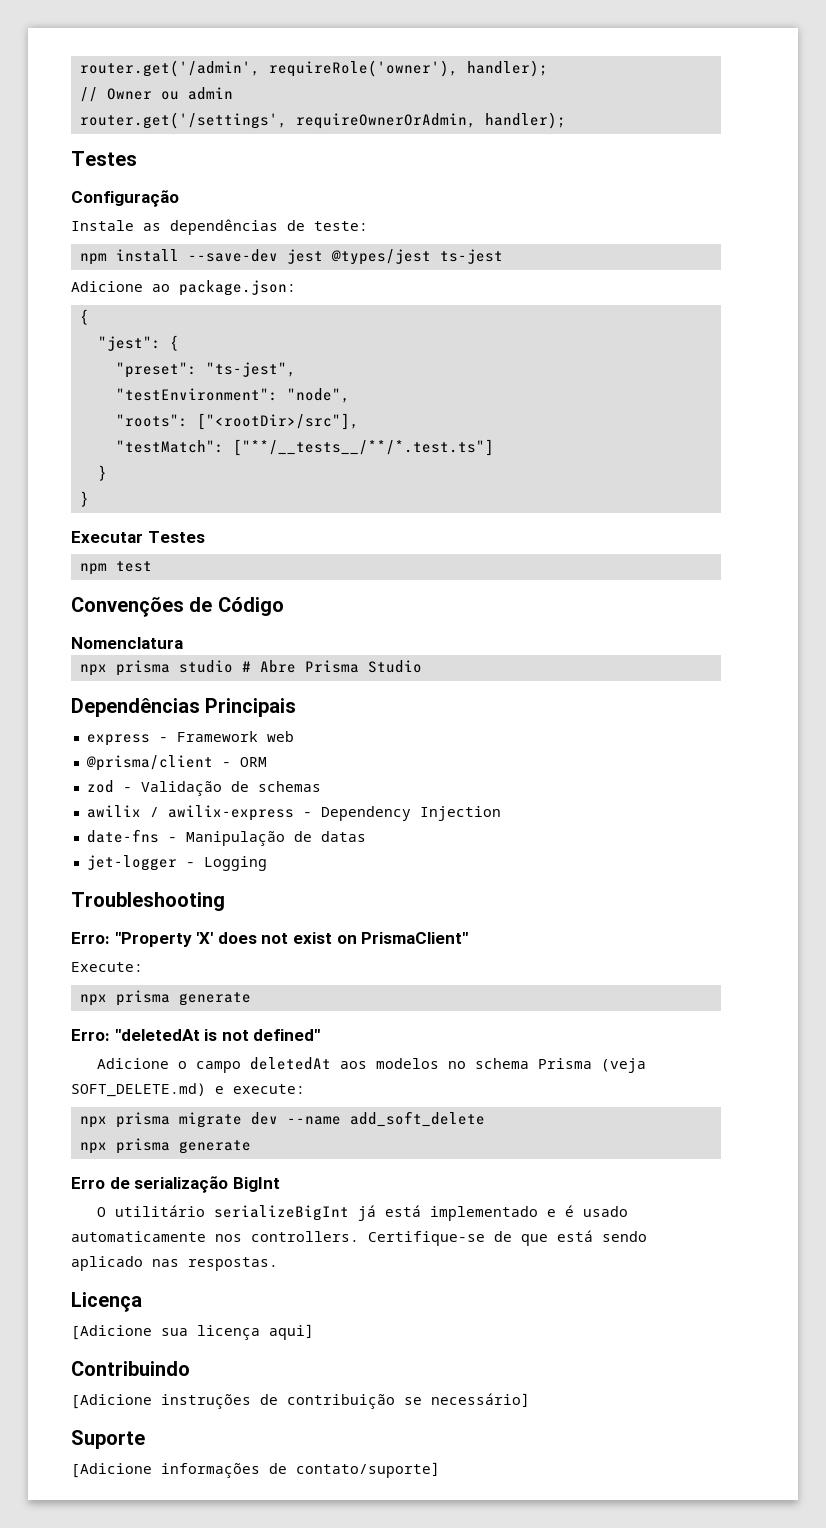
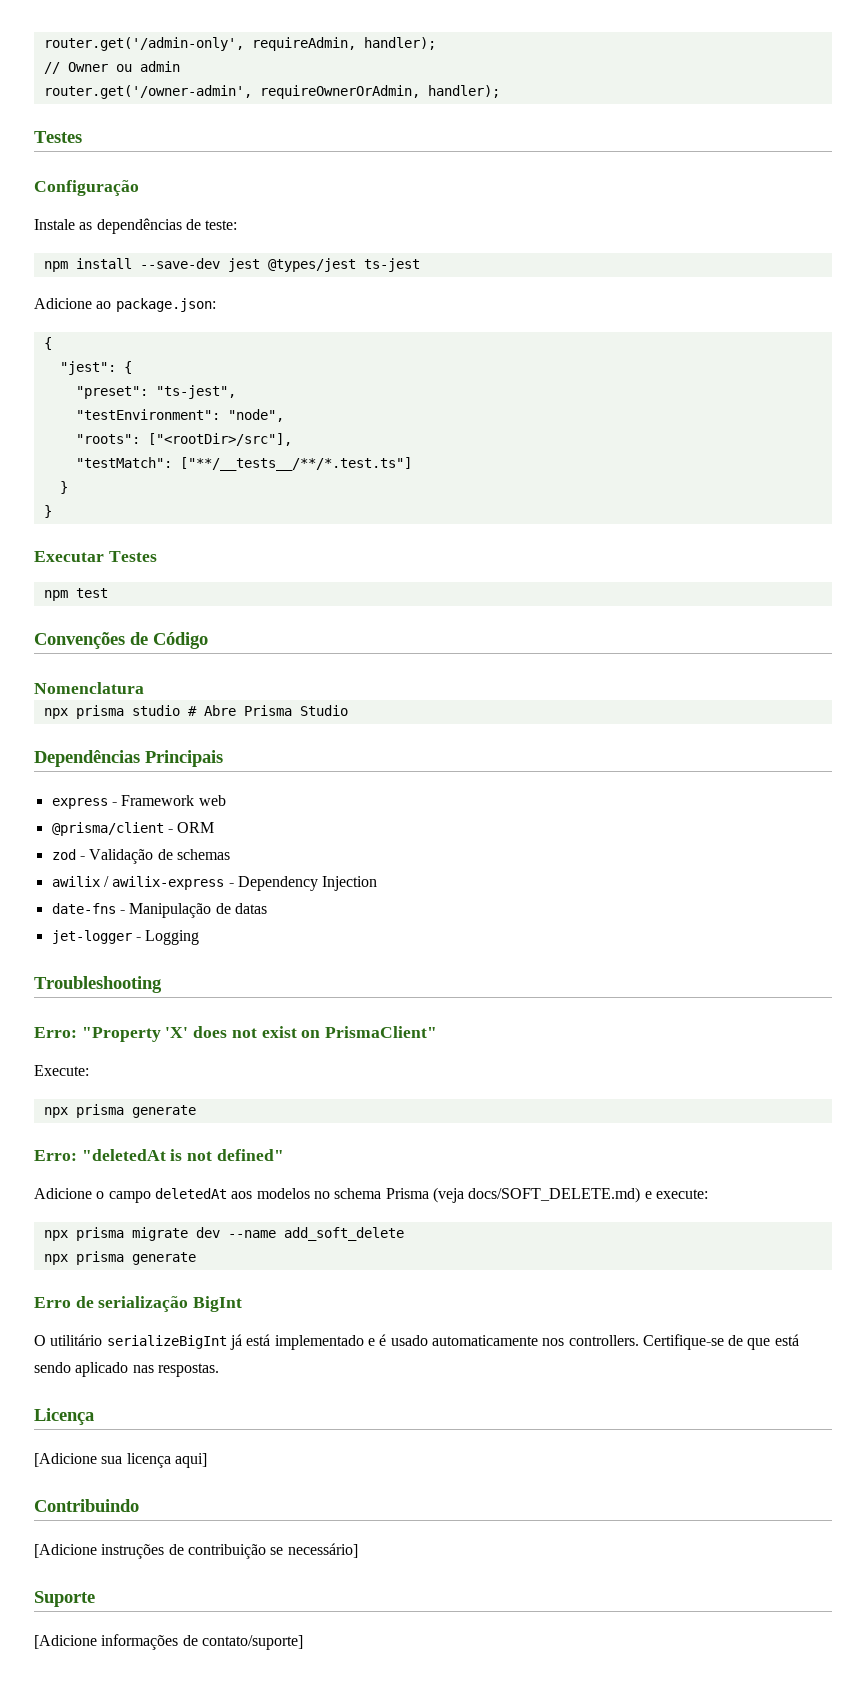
- router.get('/admin', requireRole('owner'), handler);
+ router.get('/admin-only', requireAdmin, handler);
- router.get('/settings', requireOwnerOrAdmin, handler);
+ router.get('/owner-admin', requireOwnerOrAdmin, handler);
- Adicione o campo deletedAt aos modelos no schema Prisma (veja SOFT_DELETE.md) e execute:
+ Adicione o campo deletedAt aos modelos no schema Prisma (veja docs/SOFT_DELETE.md) e execute:

